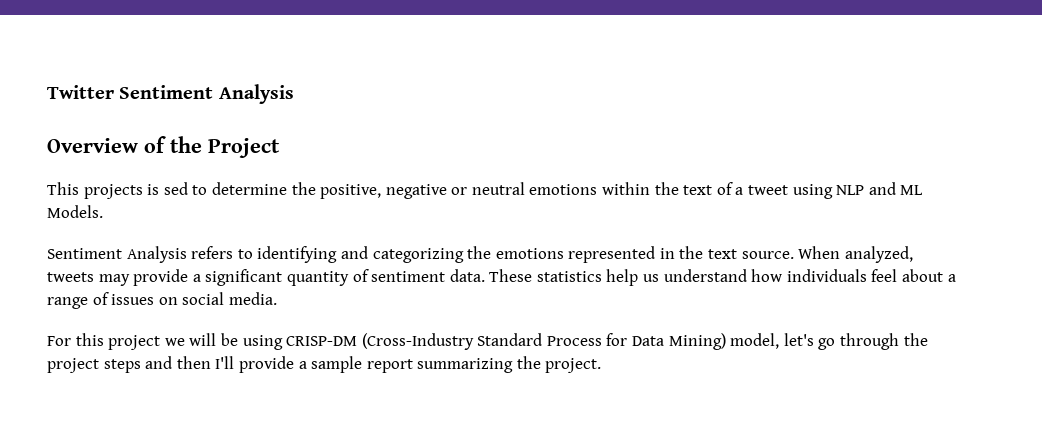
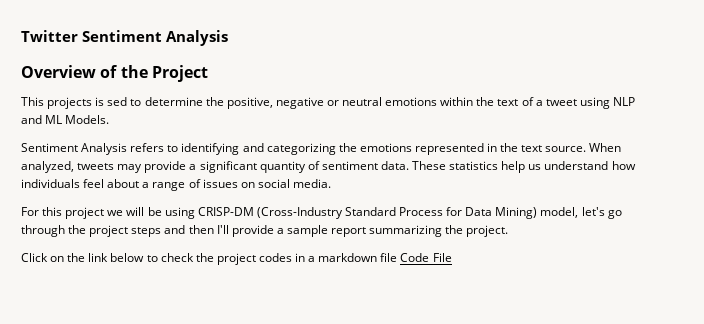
+ Click on the link below to check the project codes in a markdown file Code File

